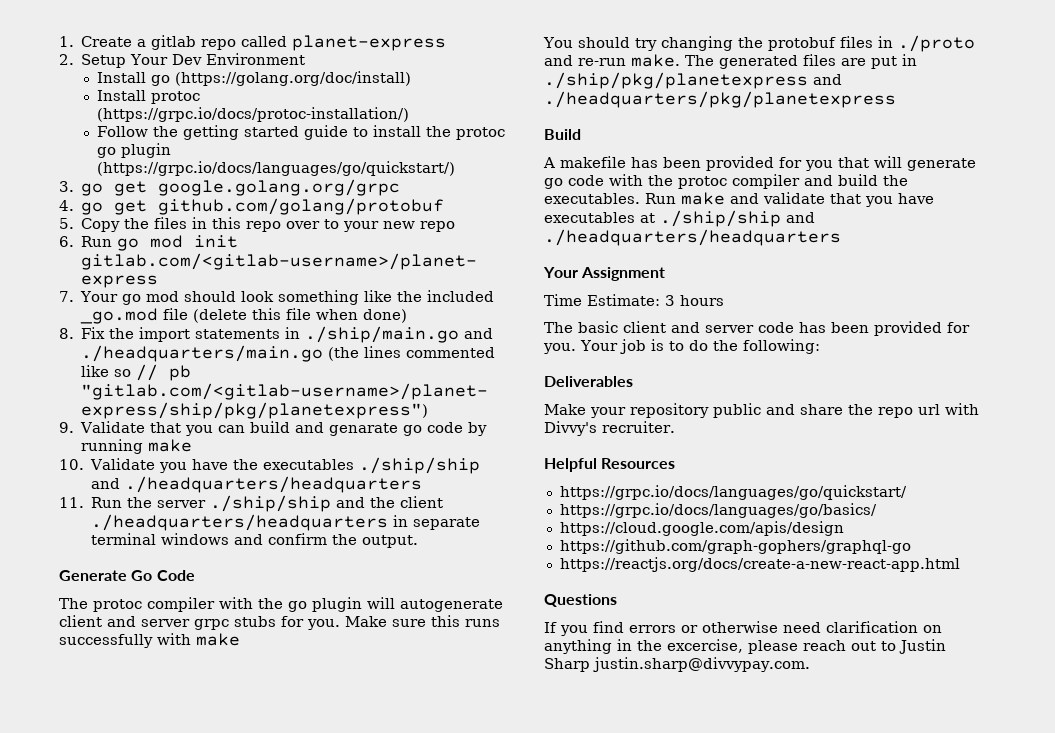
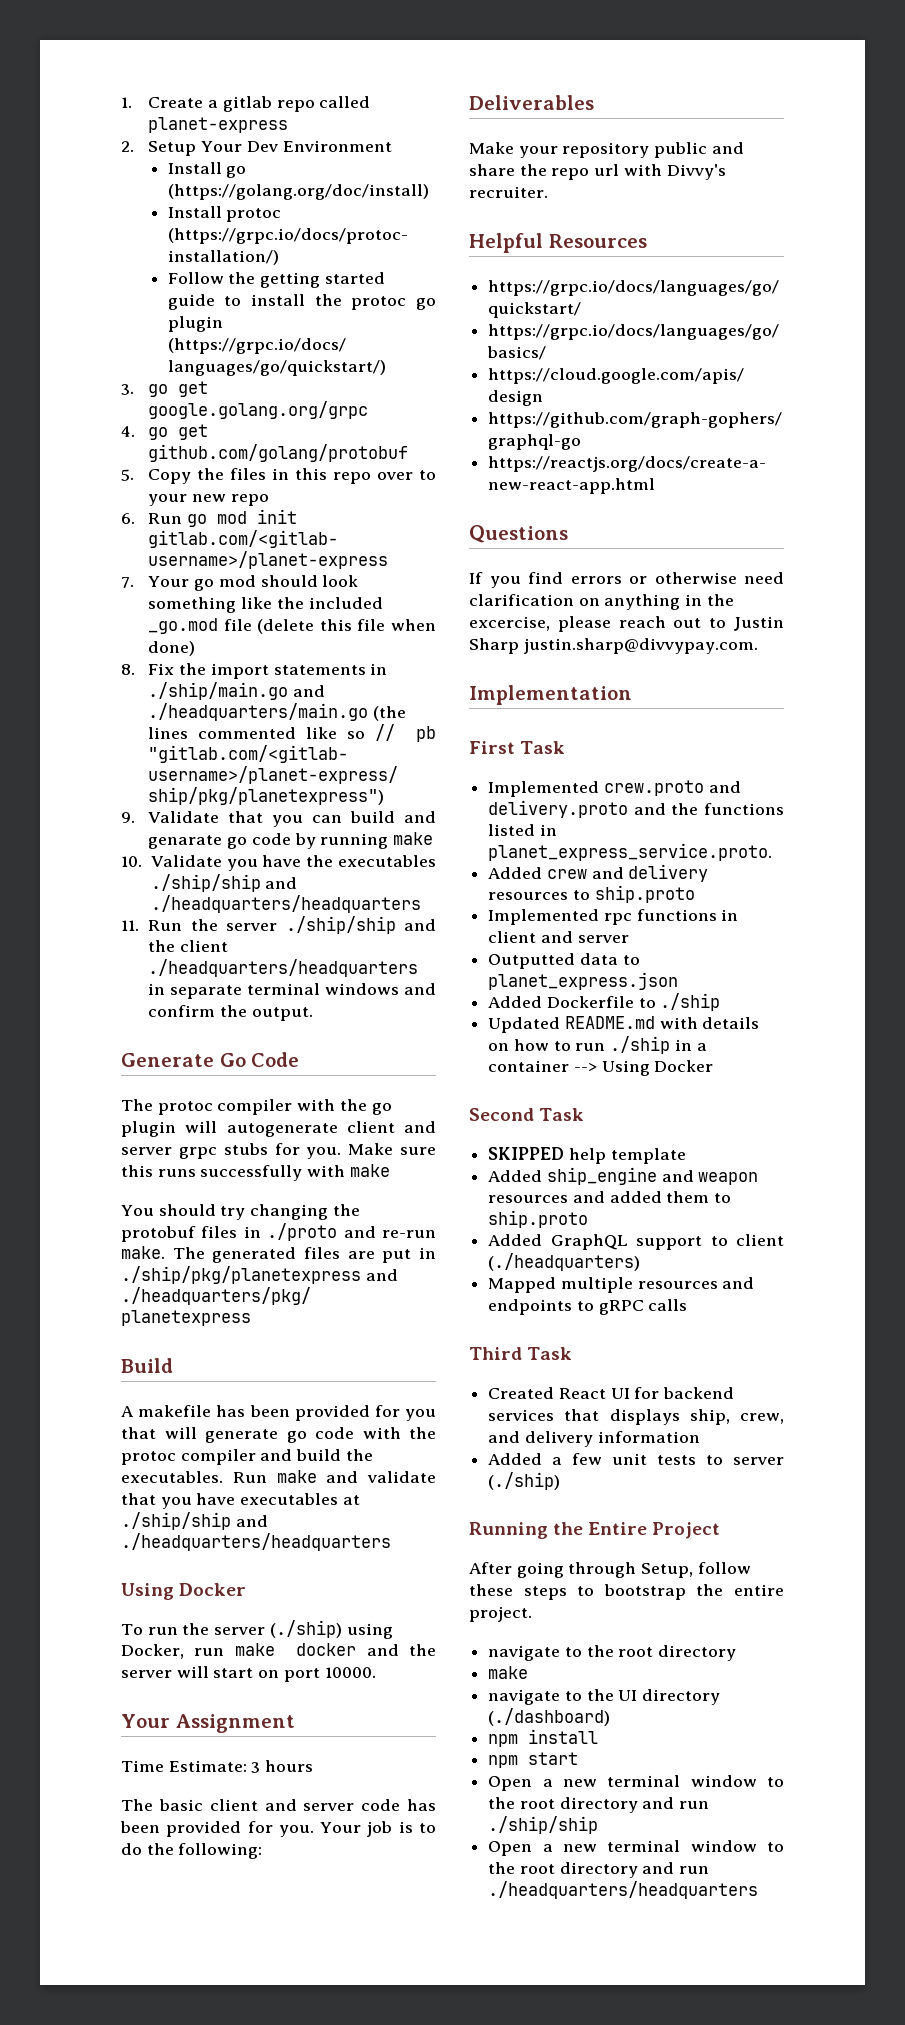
  Run make and validate that you have executables at ./ship/ship and ./headquarters/headquarters
+ Using Docker
+ To run the server (./ship) using Docker, run make docker and the server will start on port 10000.
+ Implementation
+ First Task
+ Implemented crew.proto and delivery.proto and the functions listed in planet_express_service.proto.
+ Added crew and delivery resources to ship.proto
+ Implemented rpc functions in client and server
+ Outputted data to planet_express.json
+ Added Dockerfile to ./ship
+ Updated README.md with details on how to run ./ship in a container --> Using Docker
+ Second Task
+ SKIPPED help template
+ Added ship_engine and weapon resources and added them to ship.proto
+ Added GraphQL support to client (./headquarters)
+ Mapped multiple resources and endpoints to gRPC calls
+ Third Task
+ Created React UI for backend services that displays ship, crew, and delivery information
+ Added a few unit tests to server (./ship)
+ Running the Entire Project
+ After going through Setup, follow these steps to bootstrap the entire project.
+ navigate to the root directory
+ make
+ navigate to the UI directory (./dashboard)
+ npm install
+ npm start
+ Open a new terminal window to the root directory and run ./ship/ship
+ Open a new terminal window to the root directory and run ./headquarters/headquarters

